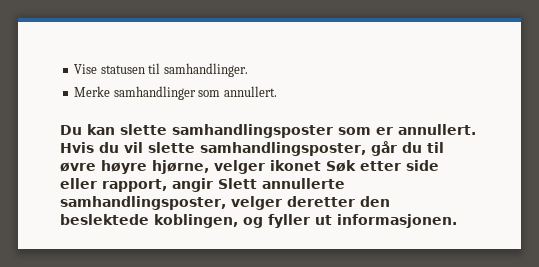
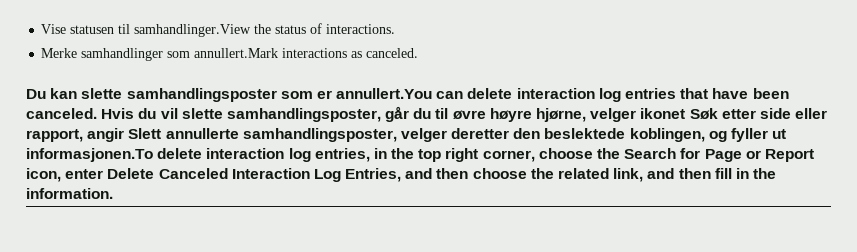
- Vise statusen til samhandlinger.
+ Vise statusen til samhandlinger.View the status of interactions.
- Merke samhandlinger som annullert.
+ Merke samhandlinger som annullert.Mark interactions as canceled.
- Du kan slette samhandlingsposter som er annullert.
+ Du kan slette samhandlingsposter som er annullert.You can delete interaction log entries that have been canceled.
- Hvis du vil slette samhandlingsposter, går du til øvre høyre hjørne, velger ikonet Søk etter side eller rapport, angir Slett annullerte samhandlingsposter, velger deretter den beslektede koblingen, og fyller ut informasjonen.
+ Hvis du vil slette samhandlingsposter, går du til øvre høyre hjørne, velger ikonet Søk etter side eller rapport, angir Slett annullerte samhandlingsposter, velger deretter den beslektede koblingen, og fyller ut informasjonen.To delete interaction log entries, in the top right corner, choose the Search for Page or Report icon, enter Delete Canceled Interaction Log Entries, and then choose the related link, and then fill in the information.

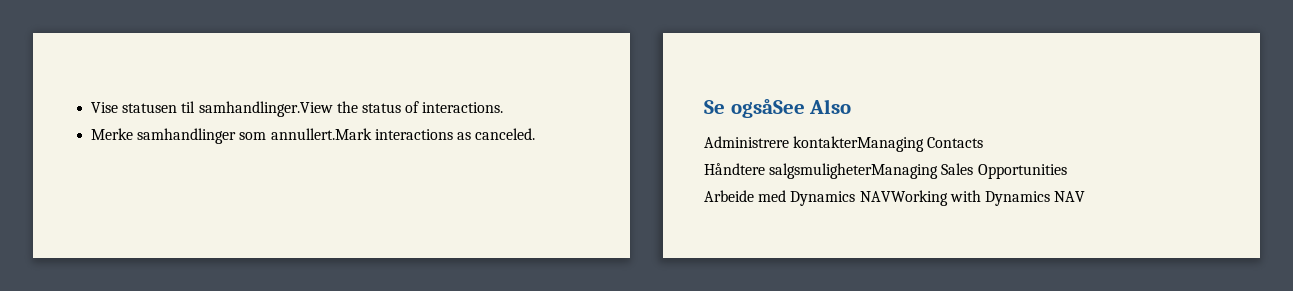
- Du kan slette samhandlingsposter som er annullert.You can delete interaction log entries that have been canceled. Hvis du vil slette samhandlingsposter, går du til øvre høyre hjørne, velger ikonet Søk etter side eller rapport, angir Slett annullerte samhandlingsposter, velger deretter den beslektede koblingen, og fyller ut informasjonen.To delete interaction log entries, in the top right corner, choose the Search for Page or Report icon, enter Delete Canceled Interaction Log Entries, and then choose the related link, and then fill in the information.
+ Se ogsåSee Also
+ Administrere kontakterManaging Contacts
+ Håndtere salgsmuligheterManaging Sales Opportunities
+ Arbeide med Dynamics NAVWorking with Dynamics NAV

